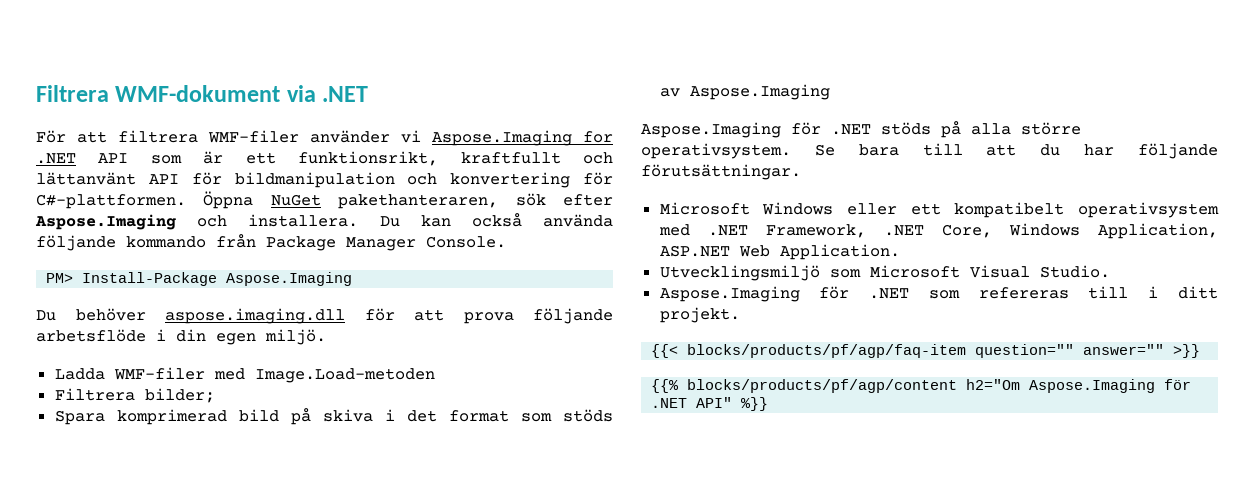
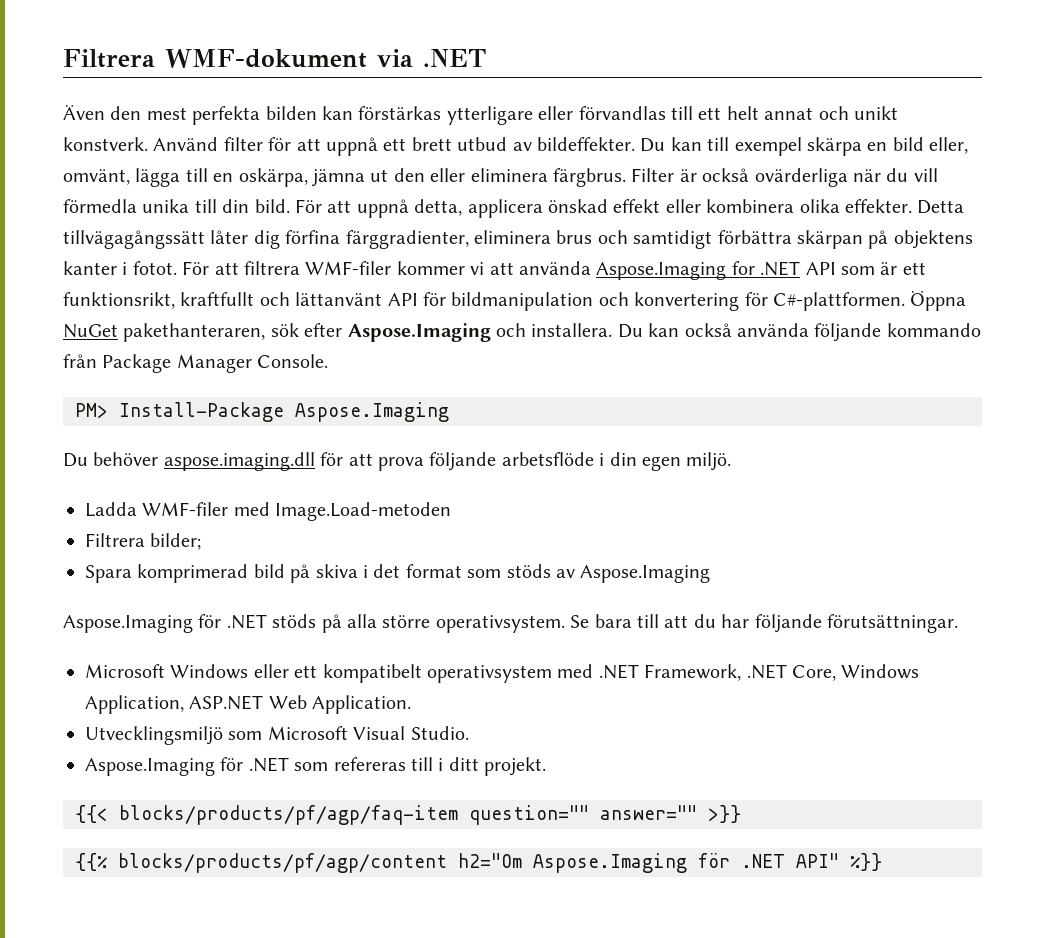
- För att filtrera WMF-filer använder vi Aspose.Imaging for .NET API som är ett funktionsrikt, kraftfullt och lättanvänt API för bildmanipulation och konvertering för C#-plattformen.
+ Även den mest perfekta bilden kan förstärkas ytterligare eller förvandlas till ett helt annat och unikt konstverk. Använd filter för att uppnå ett brett utbud av bildeffekter. Du kan till exempel skärpa en bild eller, omvänt, lägga till en oskärpa, jämna ut den eller eliminera färgbrus. Filter är också ovärderliga när du vill förmedla unika till din bild. För att uppnå detta, applicera önskad effekt eller kombinera olika effekter. Detta tillvägagångssätt låter dig förfina färggradienter, eliminera brus och samtidigt förbättra skärpan på objektens kanter i fotot. För att filtrera WMF-filer kommer vi att använda Aspose.Imaging for .NET API som är ett funktionsrikt, kraftfullt och lättanvänt API för bildmanipulation och konvertering för C#-plattformen.

